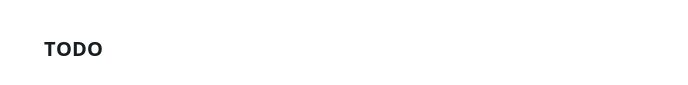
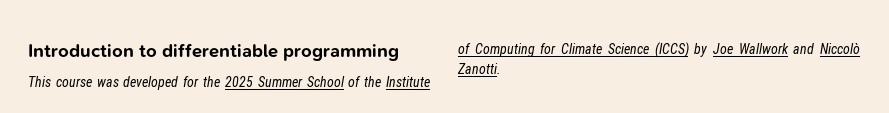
- TODO
+ Introduction to differentiable programming
+ This course was developed for the 2025 Summer School of the Institute of Computing for Climate Science (ICCS) by Joe Wallwork and Niccolò Zanotti.

